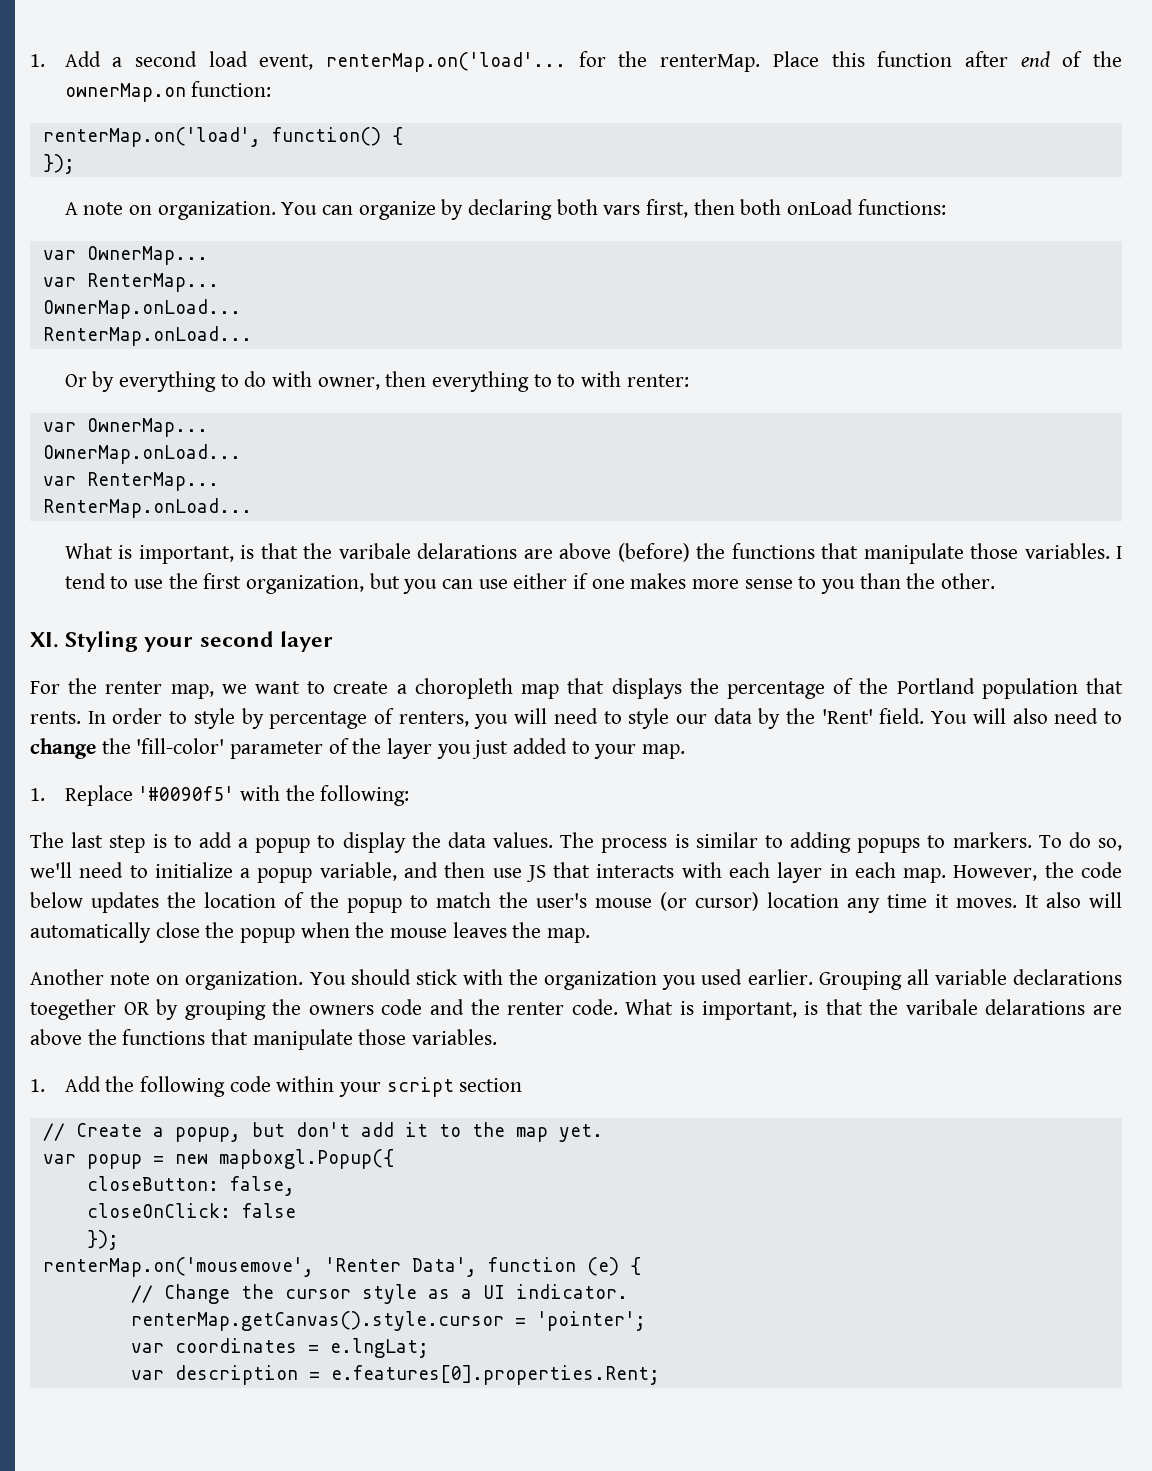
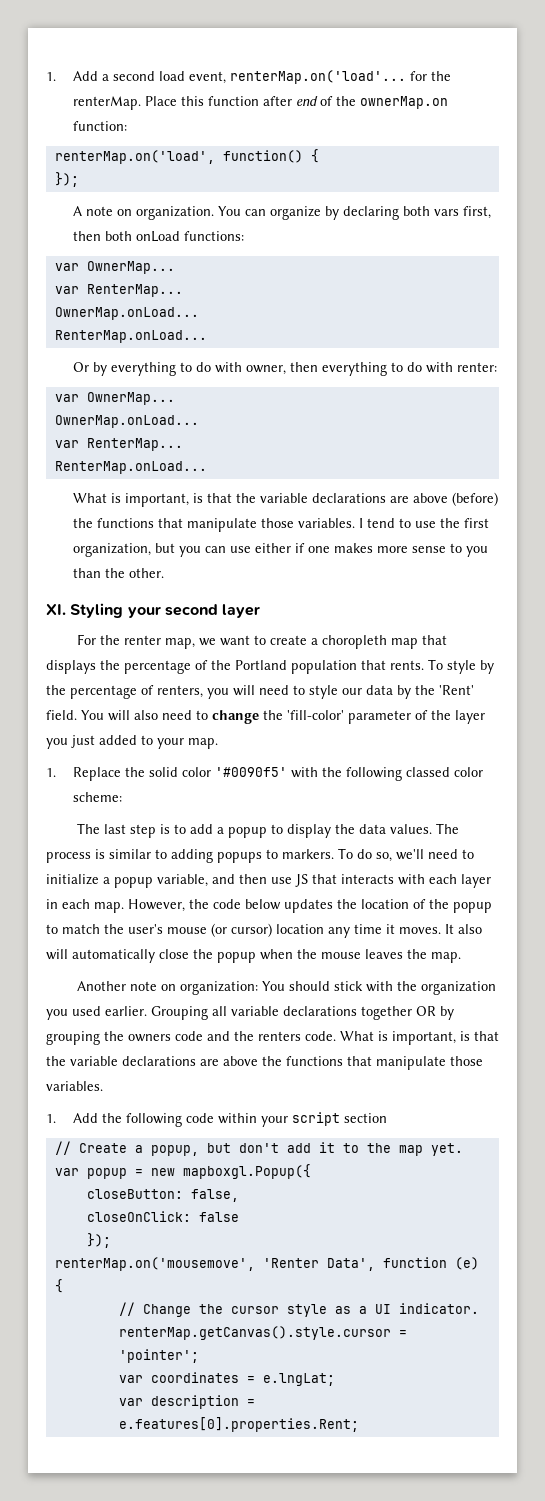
- Or by everything to do with owner, then everything to to with renter:
+ Or by everything to do with owner, then everything to do with renter:
- What is important, is that the varibale delarations are above (before) the functions that manipulate those variables.
+ What is important, is that the variable declarations are above (before) the functions that manipulate those variables.
- In order to style by percentage of renters, you will need to style our data by the 'Rent' field.
+ To style by the percentage of renters, you will need to style our data by the 'Rent' field.
- 1. Replace '#0090f5' with the following:
+ 1. Replace the solid color '#0090f5' with the following classed color scheme:
- Another note on organization. You should stick with the organization you used earlier.
+ Another note on organization: You should stick with the organization you used earlier.
- Grouping all variable declarations toegether OR by grouping the owners code and the renter code.
+ Grouping all variable declarations together OR by grouping the owners code and the renters code.
- What is important, is that the varibale delarations are above the functions that manipulate those variables.
+ What is important, is that the variable declarations are above the functions that manipulate those variables.

